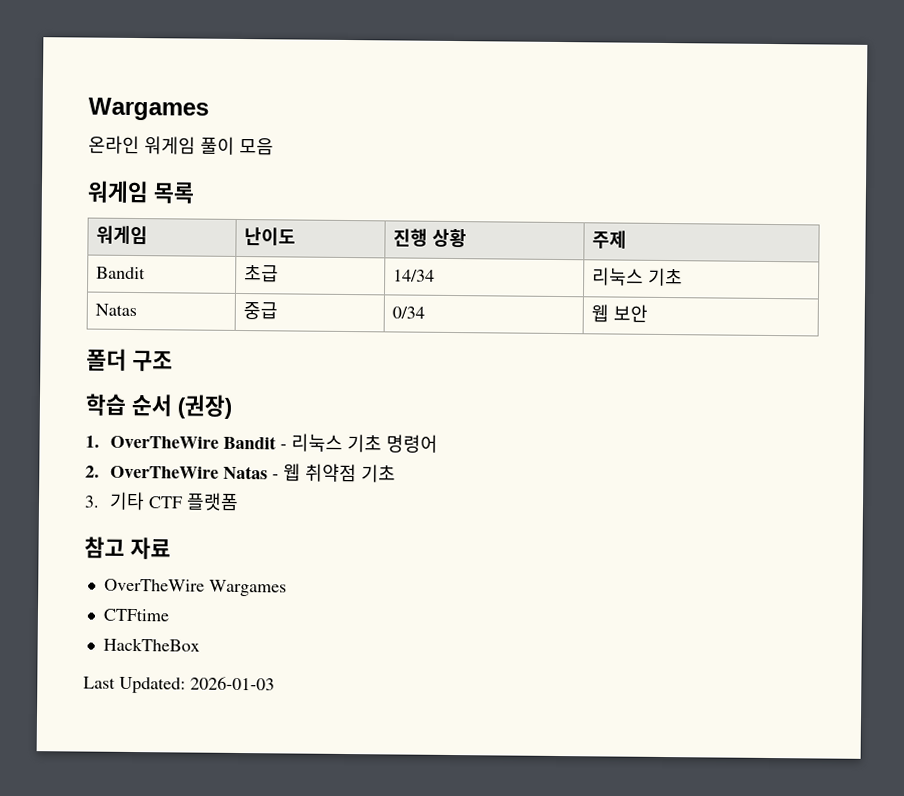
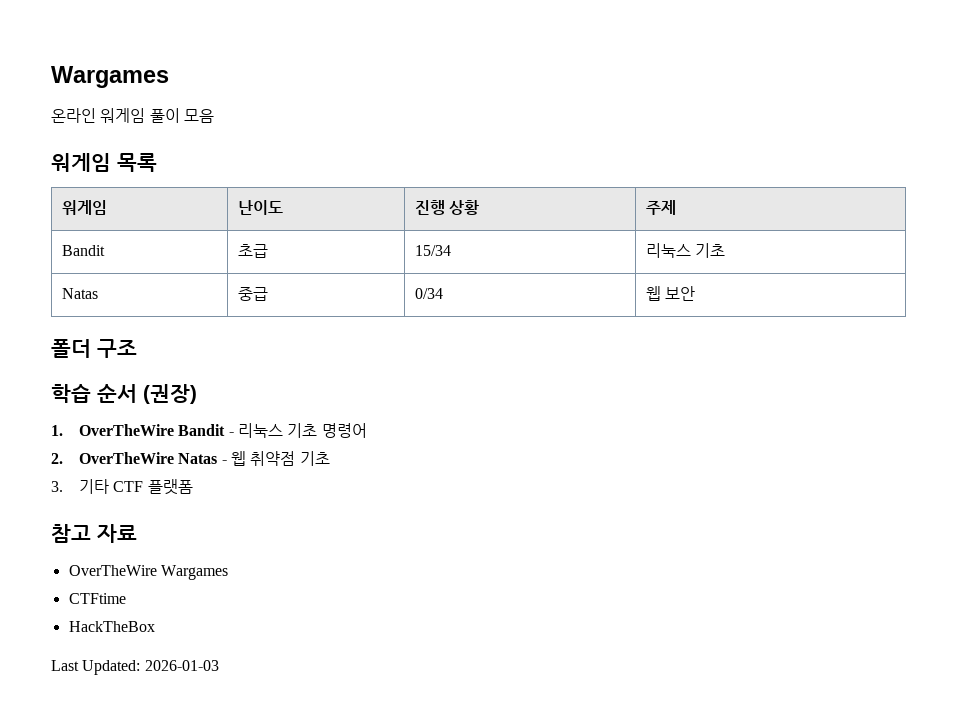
- Bandit | 초급 | 14/34 | 리눅스 기초
+ Bandit | 초급 | 15/34 | 리눅스 기초

